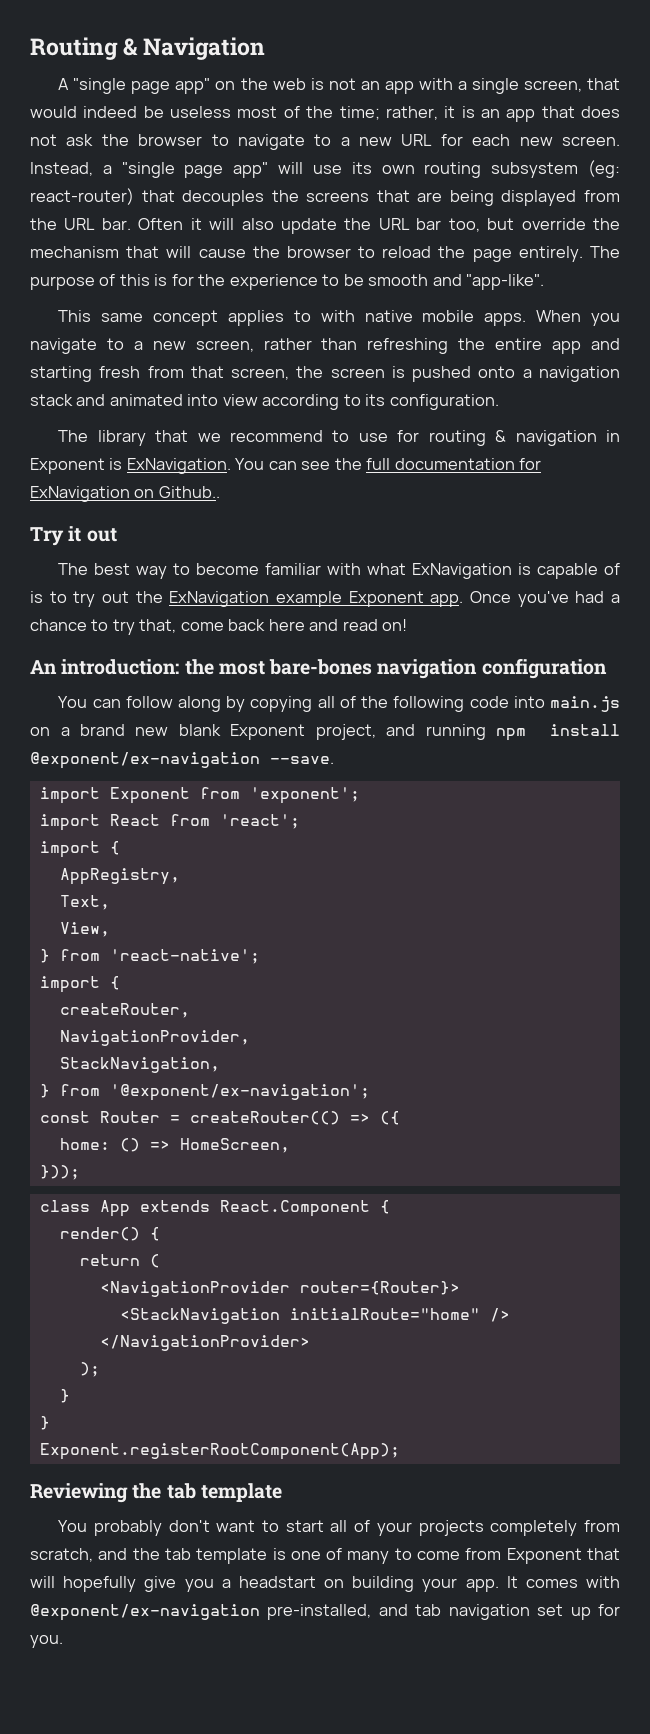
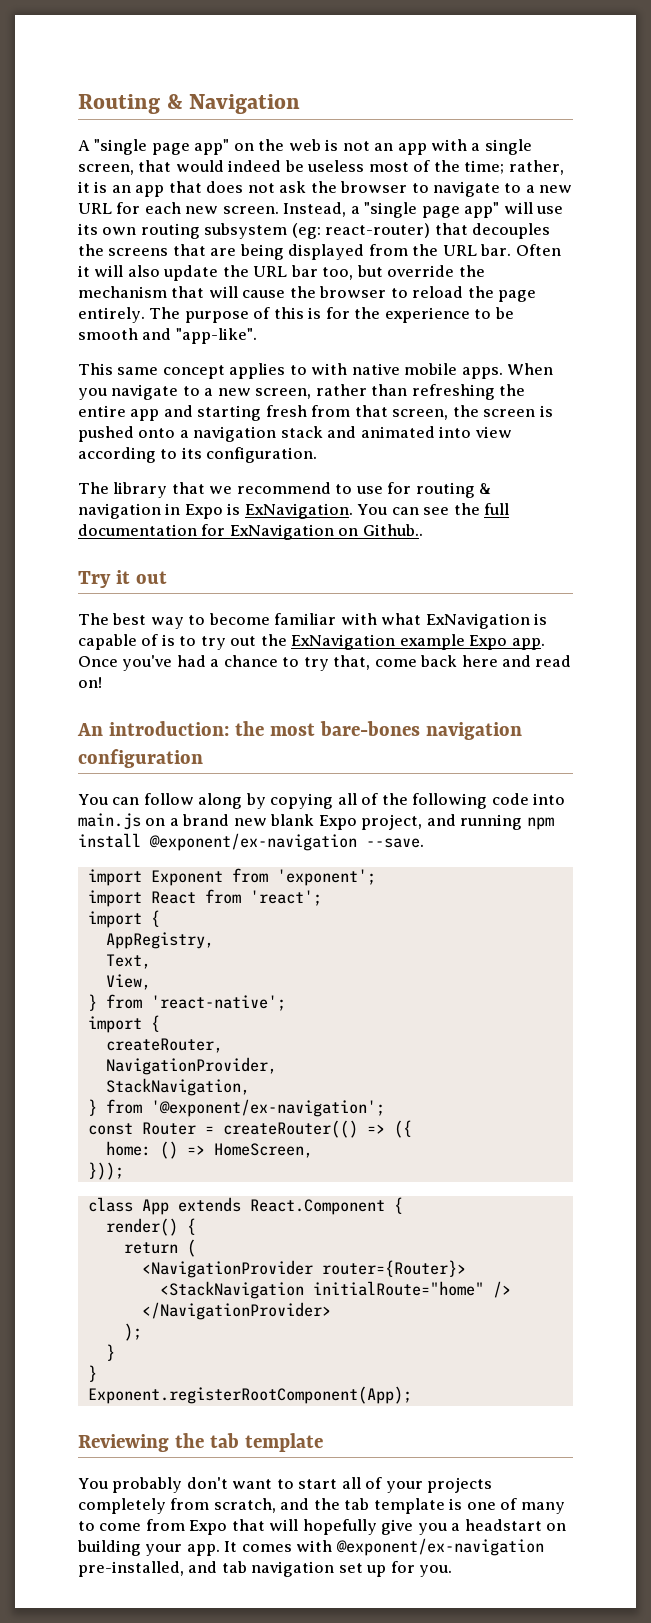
- The library that we recommend to use for routing & navigation in Exponent is ExNavigation.
+ The library that we recommend to use for routing & navigation in Expo is ExNavigation.
- The best way to become familiar with what ExNavigation is capable of is to try out the ExNavigation example Exponent app.
+ The best way to become familiar with what ExNavigation is capable of is to try out the ExNavigation example Expo app.
- You can follow along by copying all of the following code into main.js on a brand new blank Exponent project, and running npm install @exponent/ex-navigation --save.
+ You can follow along by copying all of the following code into main.js on a brand new blank Expo project, and running npm install @exponent/ex-navigation --save.
- You probably don't want to start all of your projects completely from scratch, and the tab template is one of many to come from Exponent that will hopefully give you a headstart on building your app.
+ You probably don't want to start all of your projects completely from scratch, and the tab template is one of many to come from Expo that will hopefully give you a headstart on building your app.

